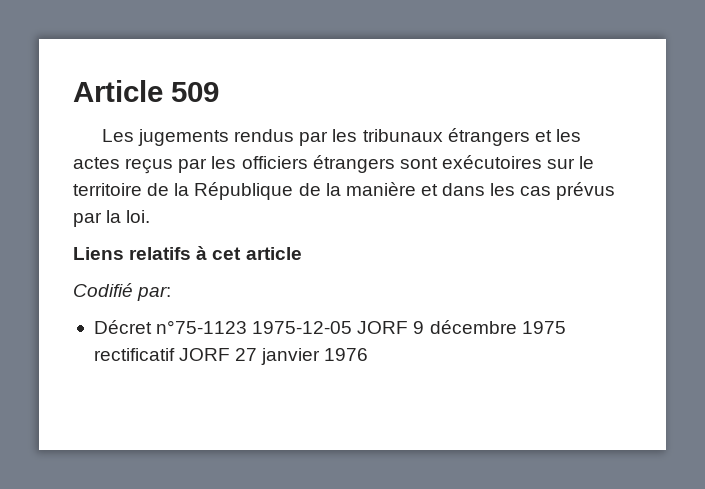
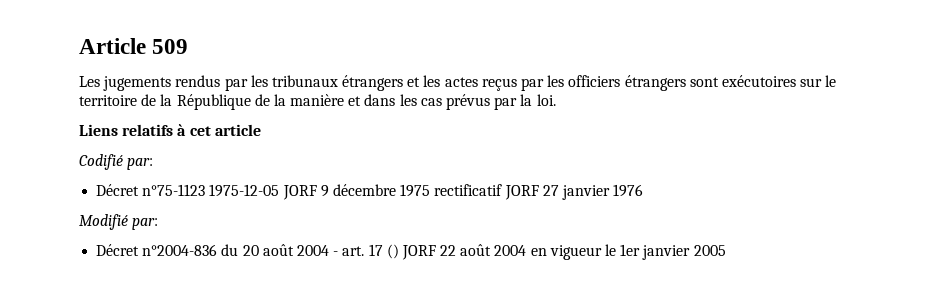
+ Modifié par:
+ Décret n°2004-836 du 20 août 2004 - art. 17 () JORF 22 août 2004 en vigueur le 1er janvier 2005

